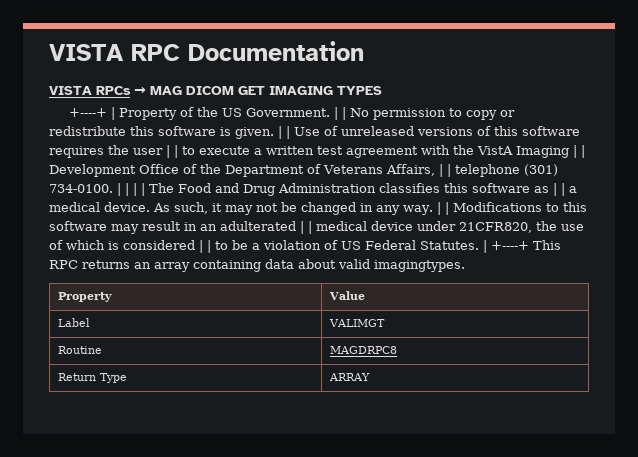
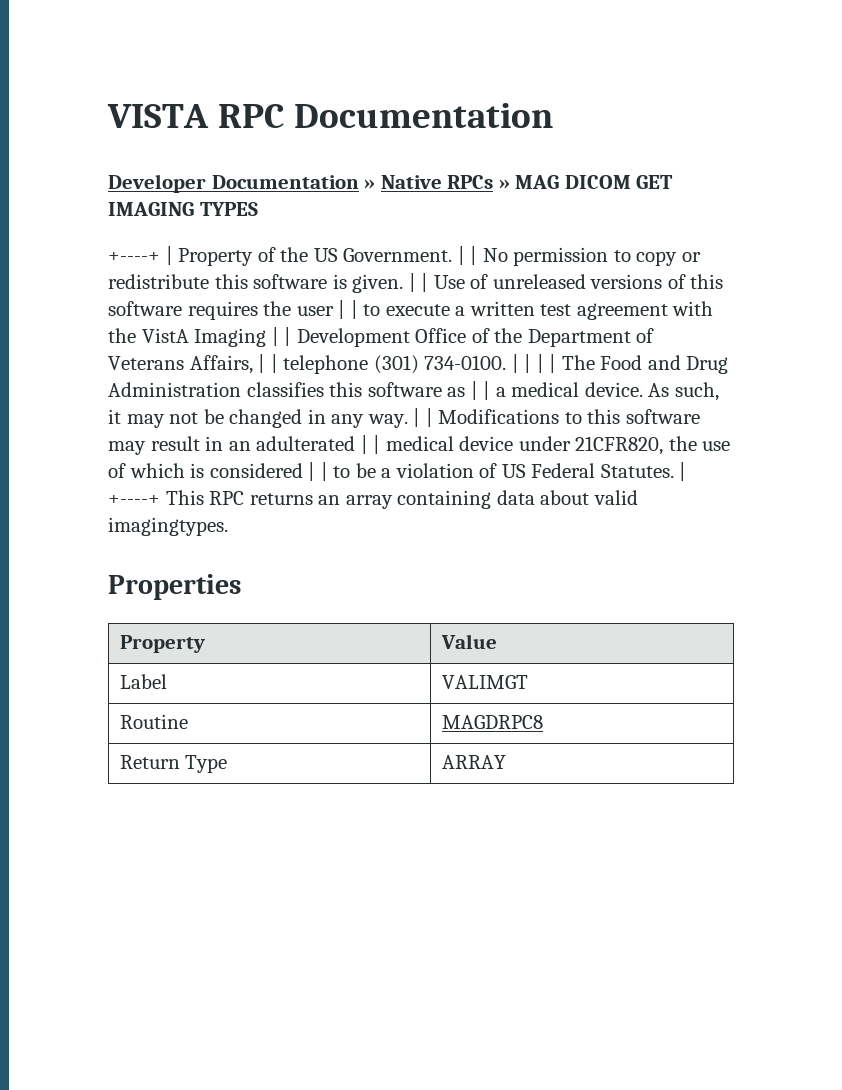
- VISTA RPCs → MAG DICOM GET IMAGING TYPES
+ Developer Documentation » Native RPCs » MAG DICOM GET IMAGING TYPES
+ Properties

